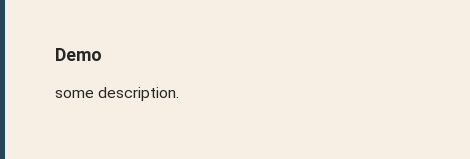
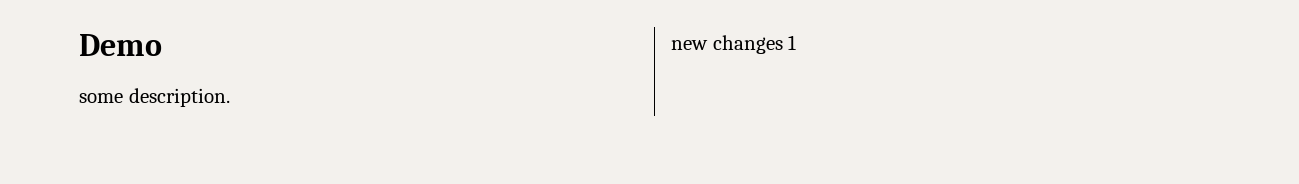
+ new changes 1

